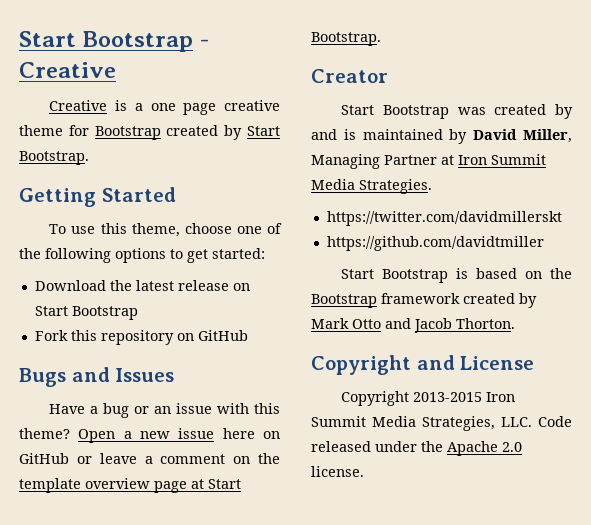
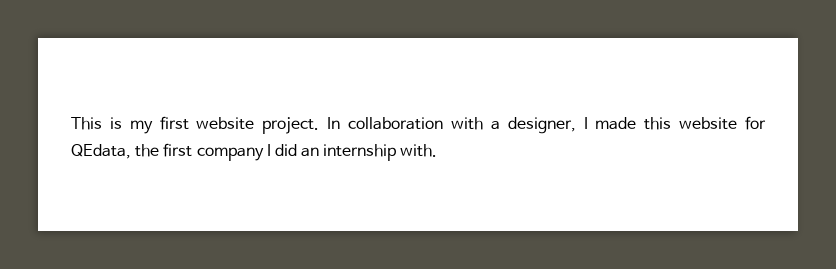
- Start Bootstrap - Creative
- Creative is a one page creative theme for Bootstrap created by Start Bootstrap.
- Getting Started
- To use this theme, choose one of the following options to get started:
- Download the latest release on Start Bootstrap
- Fork this repository on GitHub
- Bugs and Issues
- Have a bug or an issue with this theme? Open a new issue here on GitHub or leave a comment on the template overview page at Start Bootstrap.
- Creator
- Start Bootstrap was created by and is maintained by David Miller, Managing Partner at Iron Summit Media Strategies.
- https://twitter.com/davidmillerskt
- https://github.com/davidtmiller
- Start Bootstrap is based on the Bootstrap framework created by Mark Otto and Jacob Thorton.
- Copyright and License
- Copyright 2013-2015 Iron Summit Media Strategies, LLC. Code released under the Apache 2.0 license.
+ This is my first website project. In collaboration with a designer, I made this website for QEdata, the first company I did an internship with.

